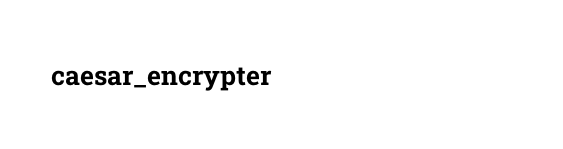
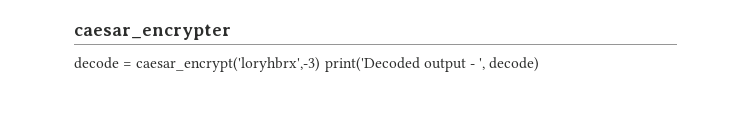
+ decode = caesar_encrypt('loryhbrx',-3) print('Decoded output - ', decode)

